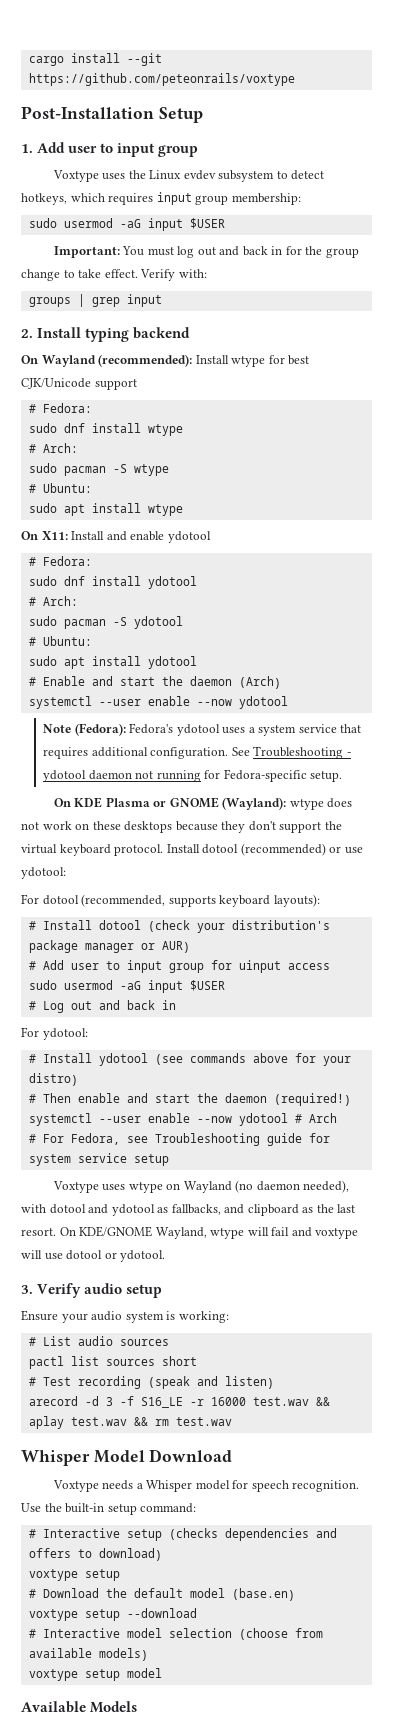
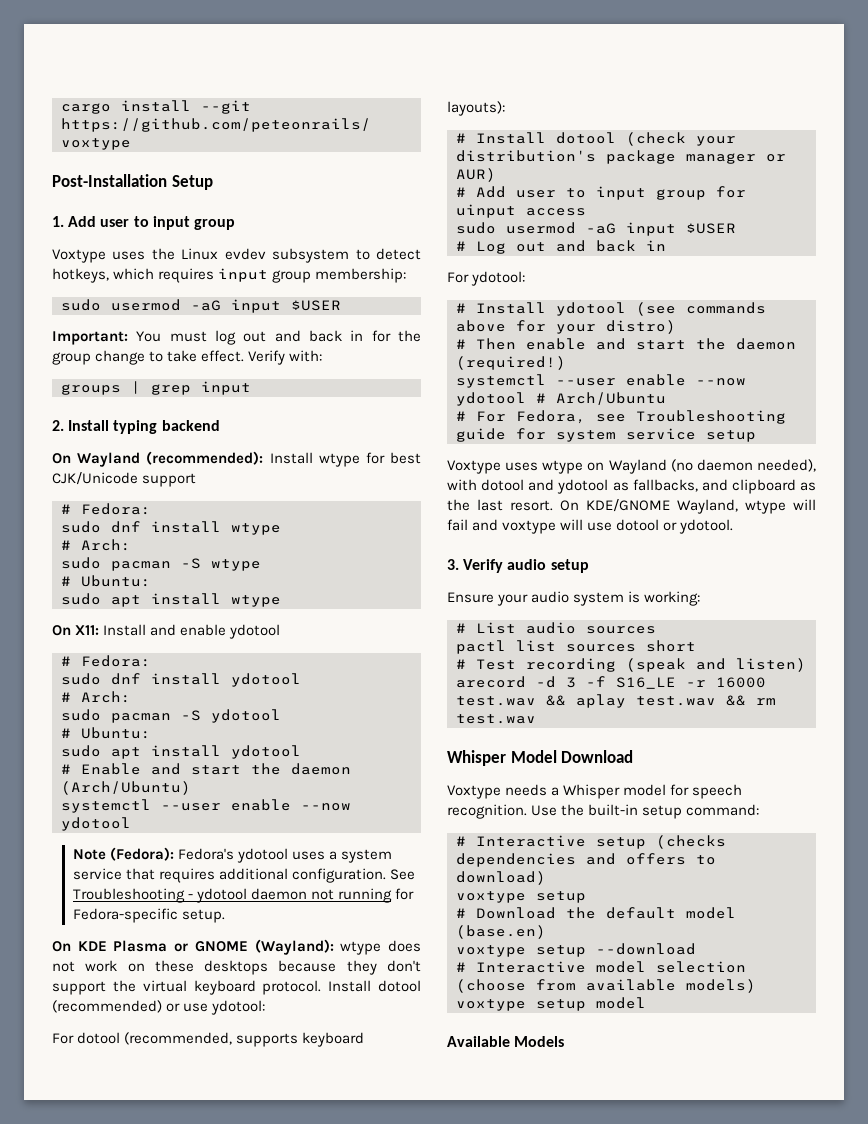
- # Enable and start the daemon (Arch)
+ # Enable and start the daemon (Arch/Ubuntu)
- systemctl --user enable --now ydotool # Arch
+ systemctl --user enable --now ydotool # Arch/Ubuntu

